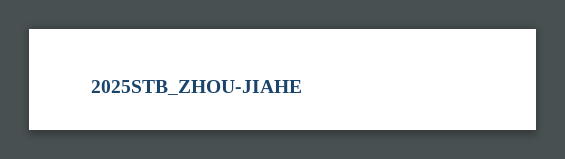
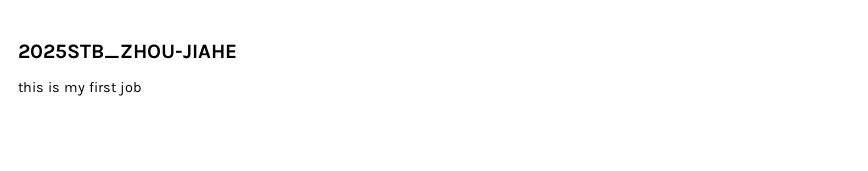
+ this is my first job

